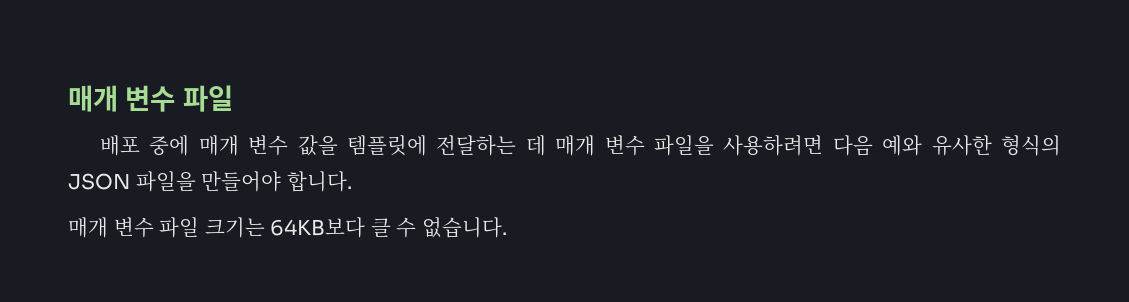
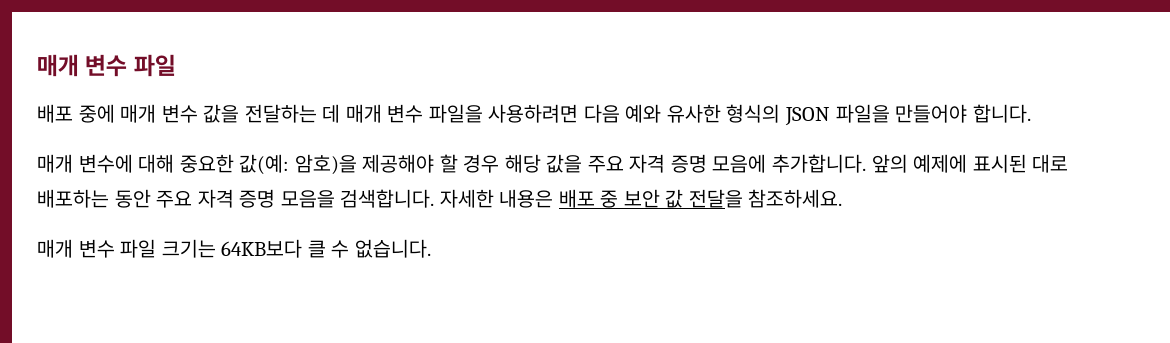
- 배포 중에 매개 변수 값을 템플릿에 전달하는 데 매개 변수 파일을 사용하려면 다음 예와 유사한 형식의 JSON 파일을 만들어야 합니다.
+ 배포 중에 매개 변수 값을 전달하는 데 매개 변수 파일을 사용하려면 다음 예와 유사한 형식의 JSON 파일을 만들어야 합니다.
+ 매개 변수에 대해 중요한 값(예: 암호)을 제공해야 할 경우 해당 값을 주요 자격 증명 모음에 추가합니다. 앞의 예제에 표시된 대로 배포하는 동안 주요 자격 증명 모음을 검색합니다. 자세한 내용은 배포 중 보안 값 전달을 참조하세요.

